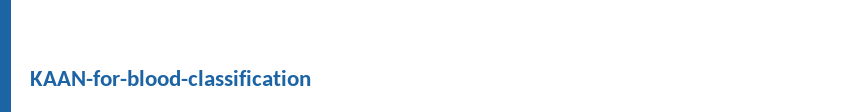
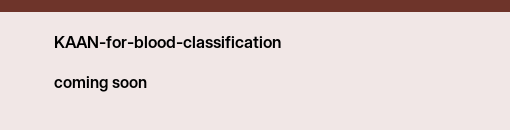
+ coming soon

